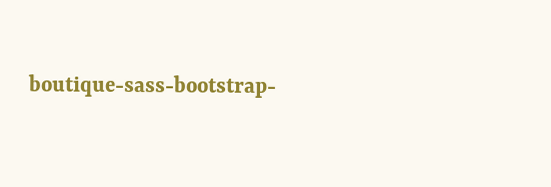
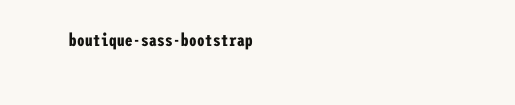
- boutique-sass-bootstrap-
+ boutique-sass-bootstrap

